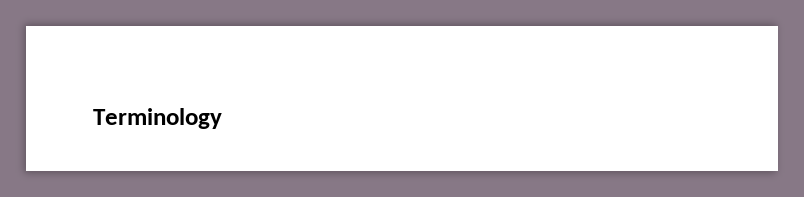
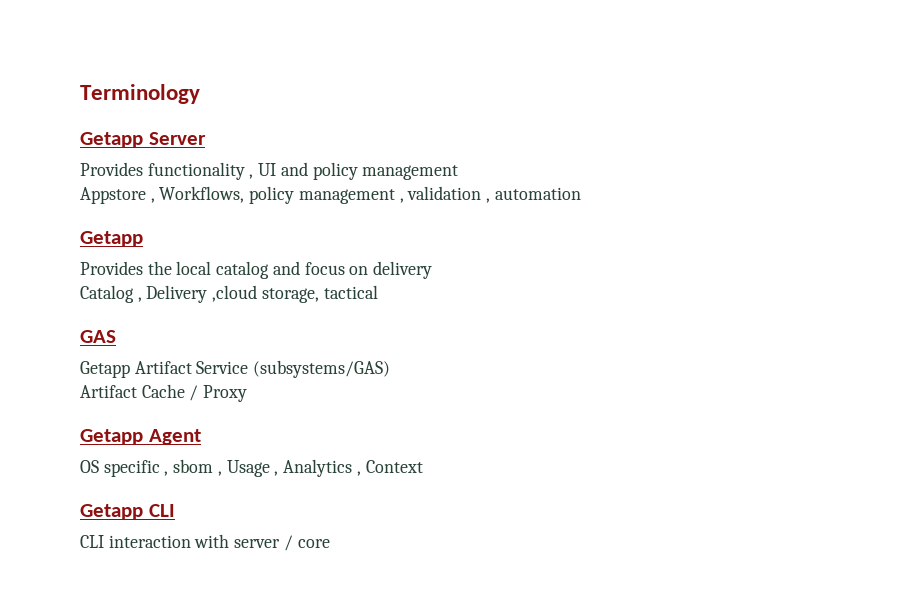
+ Getapp Server
+ Provides functionality , UI and policy management
+ Appstore , Workflows, policy management , validation , automation
+ Getapp
+ Provides the local catalog and focus on delivery
+ Catalog , Delivery ,cloud storage, tactical
+ GAS
+ Getapp Artifact Service (subsystems/GAS)
+ Artifact Cache / Proxy
+ Getapp Agent
+ OS specific , sbom , Usage , Analytics , Context
+ Getapp CLI
+ CLI interaction with server / core

